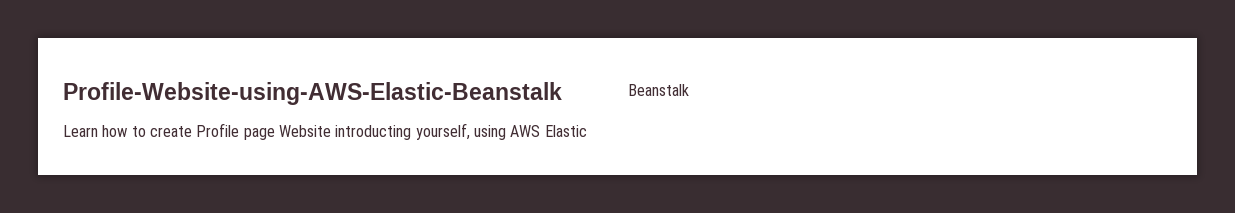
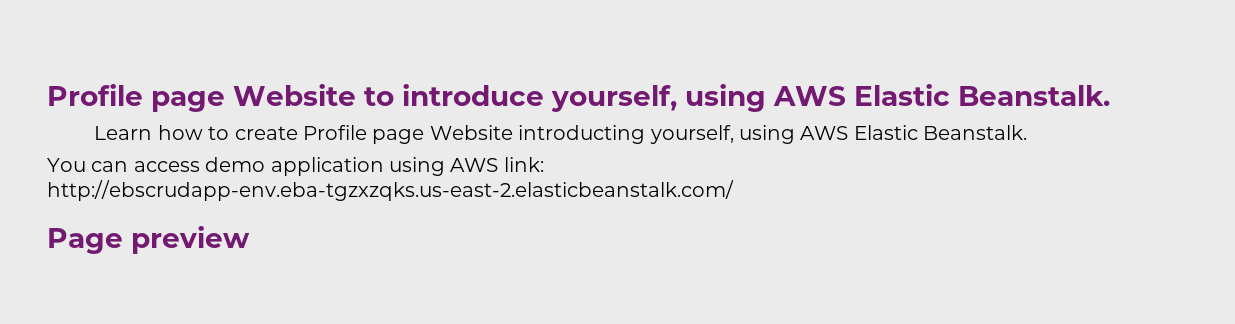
- Profile-Website-using-AWS-Elastic-Beanstalk
+ Profile page Website to introduce yourself, using AWS Elastic Beanstalk.
- Learn how to create Profile page Website introducting yourself, using AWS Elastic Beanstalk
+ Learn how to create Profile page Website introducting yourself, using AWS Elastic Beanstalk.
+ You can access demo application using AWS link: http://ebscrudapp-env.eba-tgzxzqks.us-east-2.elasticbeanstalk.com/
+ Page preview

